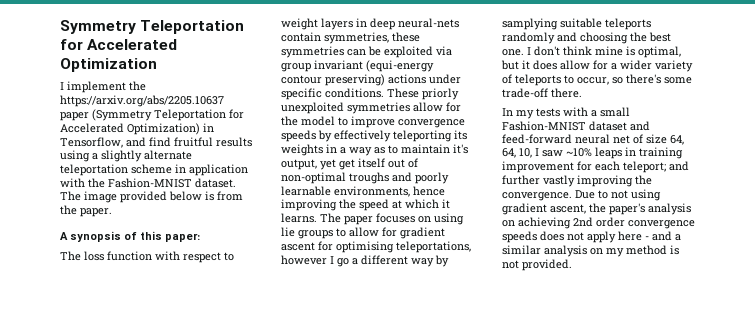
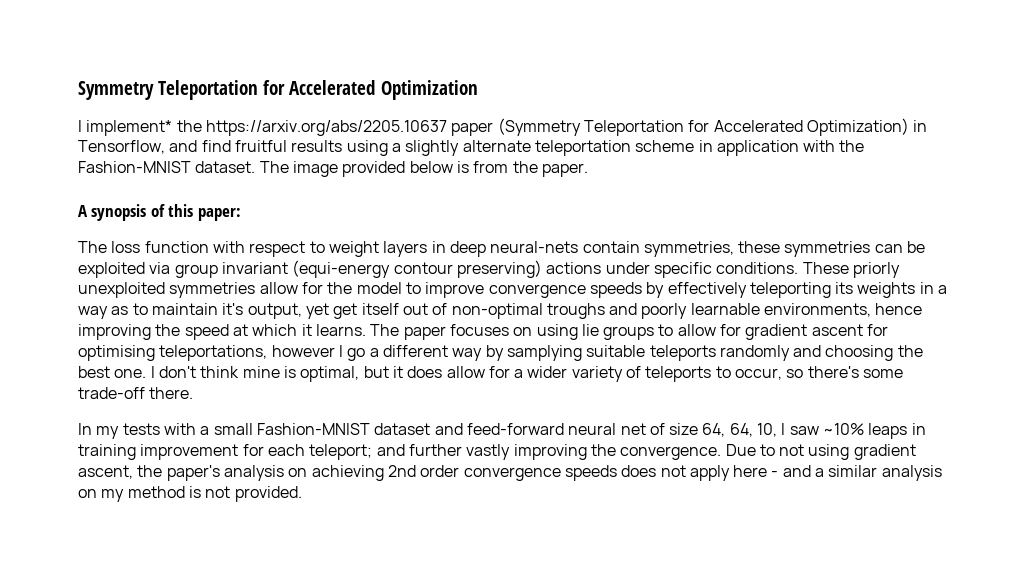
- I implement the https://arxiv.org/abs/2205.10637 paper (Symmetry Teleportation for Accelerated Optimization) in Tensorflow, and find fruitful results using a slightly alternate teleportation scheme in application with the Fashion-MNIST dataset.
+ I implement* the https://arxiv.org/abs/2205.10637 paper (Symmetry Teleportation for Accelerated Optimization) in Tensorflow, and find fruitful results using a slightly alternate teleportation scheme in application with the Fashion-MNIST dataset.

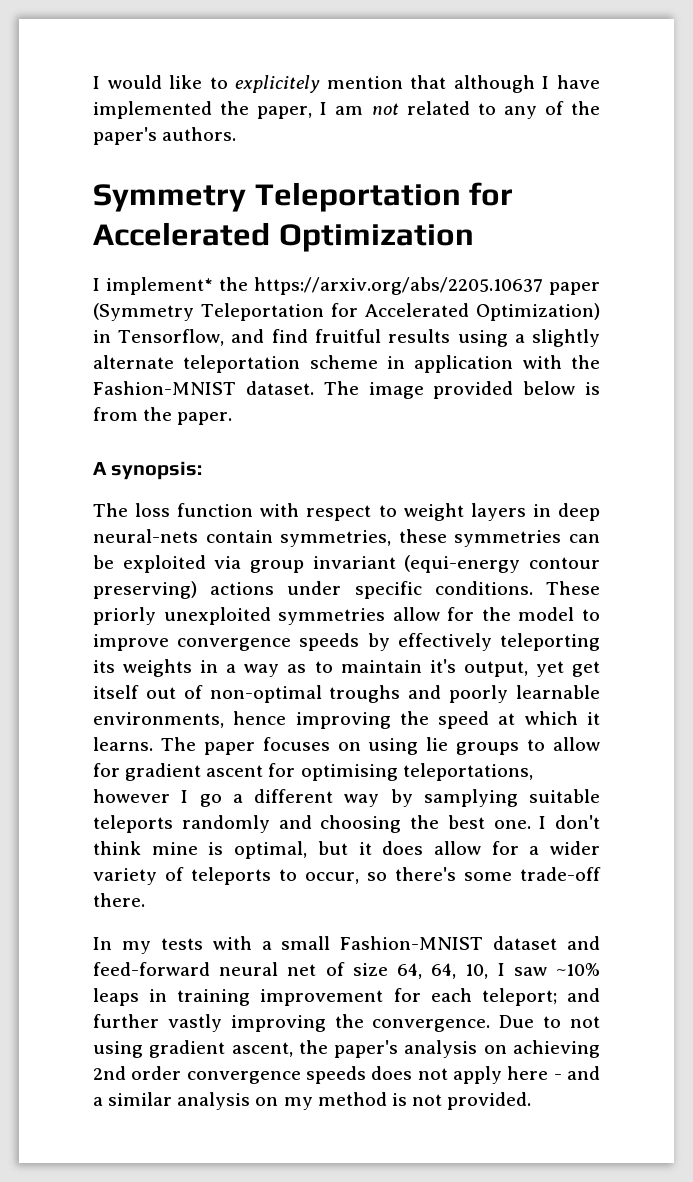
+ I would like to explicitely mention that although I have implemented the paper, I am not related to any of the paper's authors.
- A synopsis of this paper:
+ A synopsis:

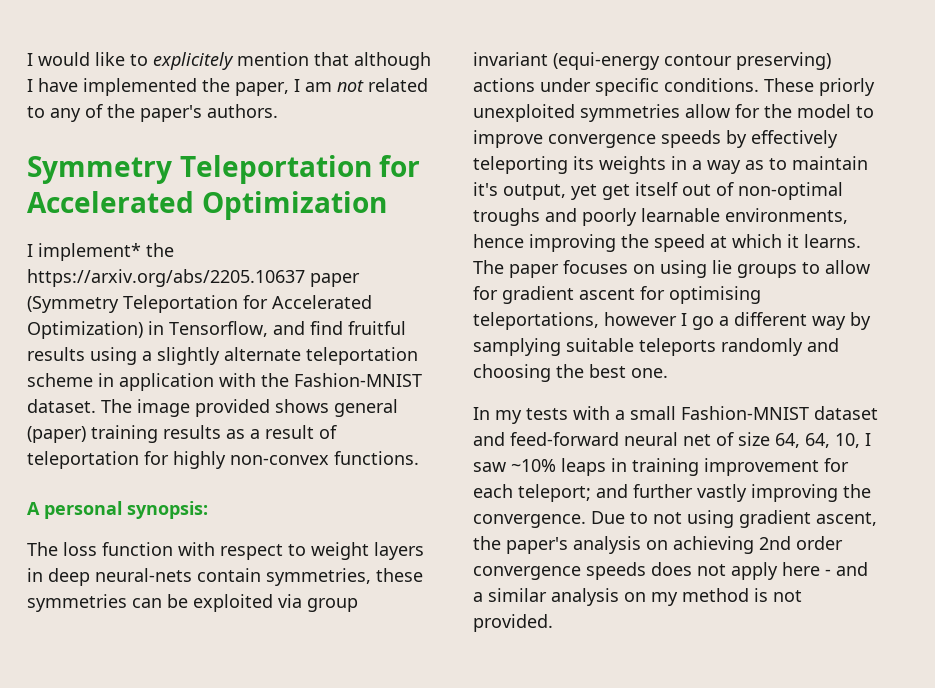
- The image provided below is from the paper.
+ The image provided shows general (paper) training results as a result of teleportation for highly non-convex functions.
- A synopsis:
+ A personal synopsis:
- I don't think mine is optimal, but it does allow for a wider variety of teleports to occur, so there's some trade-off there.

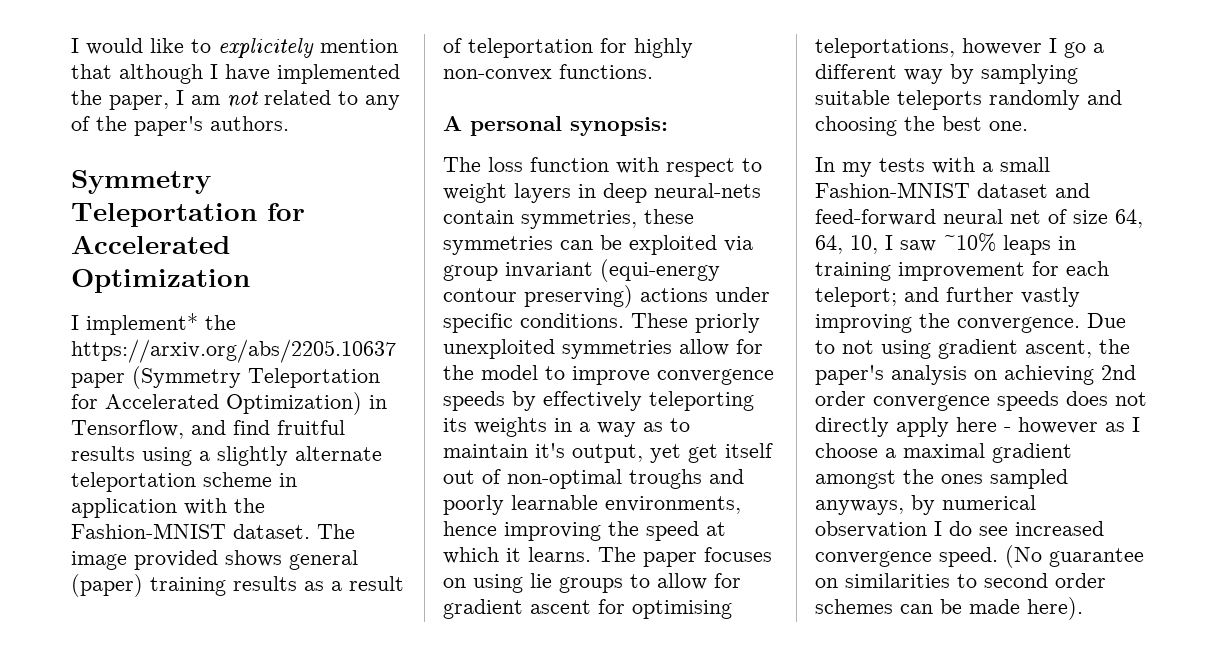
- Due to not using gradient ascent, the paper's analysis on achieving 2nd order convergence speeds does not apply here - and a similar analysis on my method is not provided.
+ Due to not using gradient ascent, the paper's analysis on achieving 2nd order convergence speeds does not directly apply here - however as I choose a maximal gradient amongst the ones sampled anyways, by numerical observation I do see increased convergence speed. (No guarantee on similarities to second order schemes can be made here).

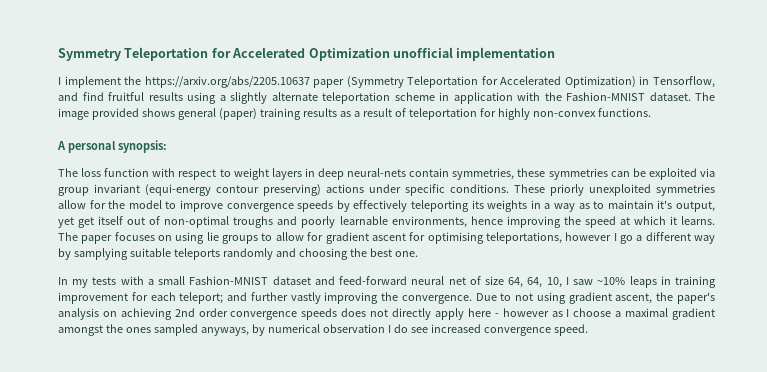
- I would like to explicitely mention that although I have implemented the paper, I am not related to any of the paper's authors.
- Symmetry Teleportation for Accelerated Optimization
- I implement* the https://arxiv.org/abs/2205.10637 paper (Symmetry Teleportation for Accelerated Optimization) in Tensorflow, and find fruitful results using a slightly alternate teleportation scheme in application with the Fashion-MNIST dataset.
+ Symmetry Teleportation for Accelerated Optimization unofficial implementation
+ I implement the https://arxiv.org/abs/2205.10637 paper (Symmetry Teleportation for Accelerated Optimization) in Tensorflow, and find fruitful results using a slightly alternate teleportation scheme in application with the Fashion-MNIST dataset.
- (No guarantee on similarities to second order schemes can be made here).

